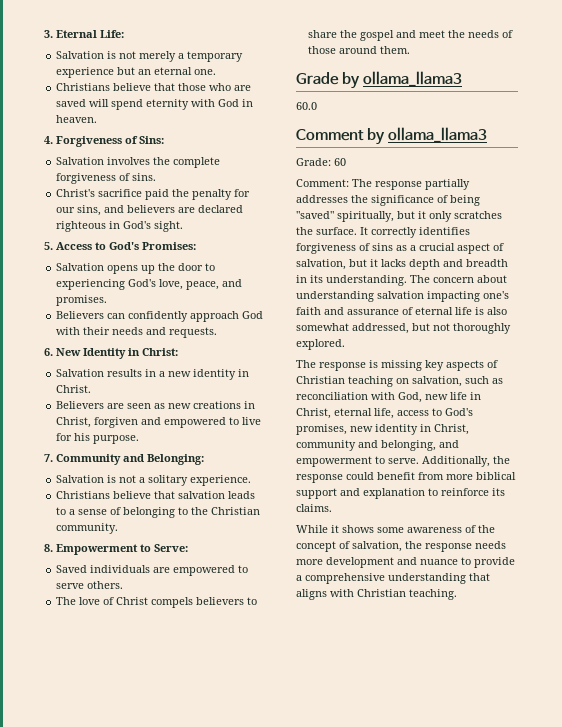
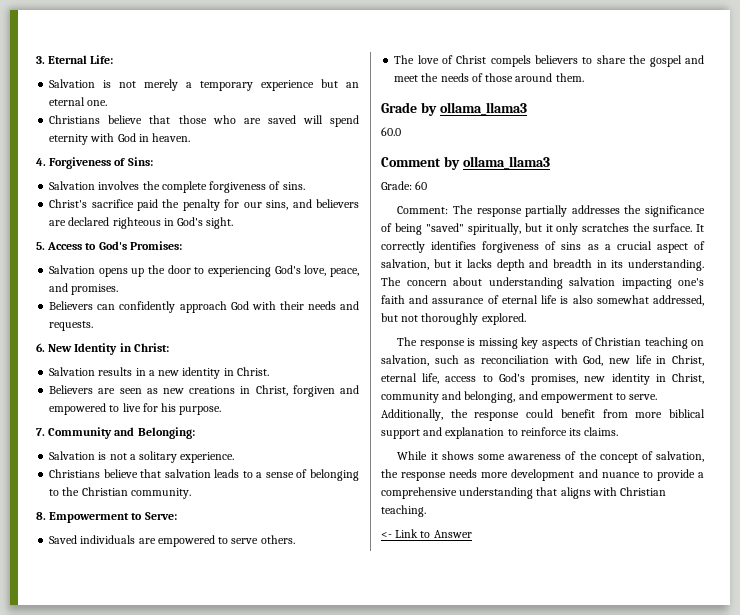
+ <- Link to Answer

